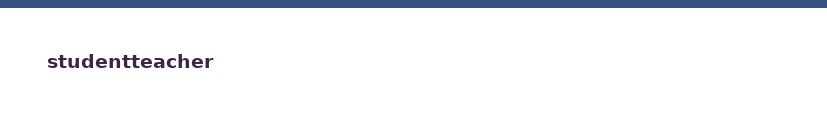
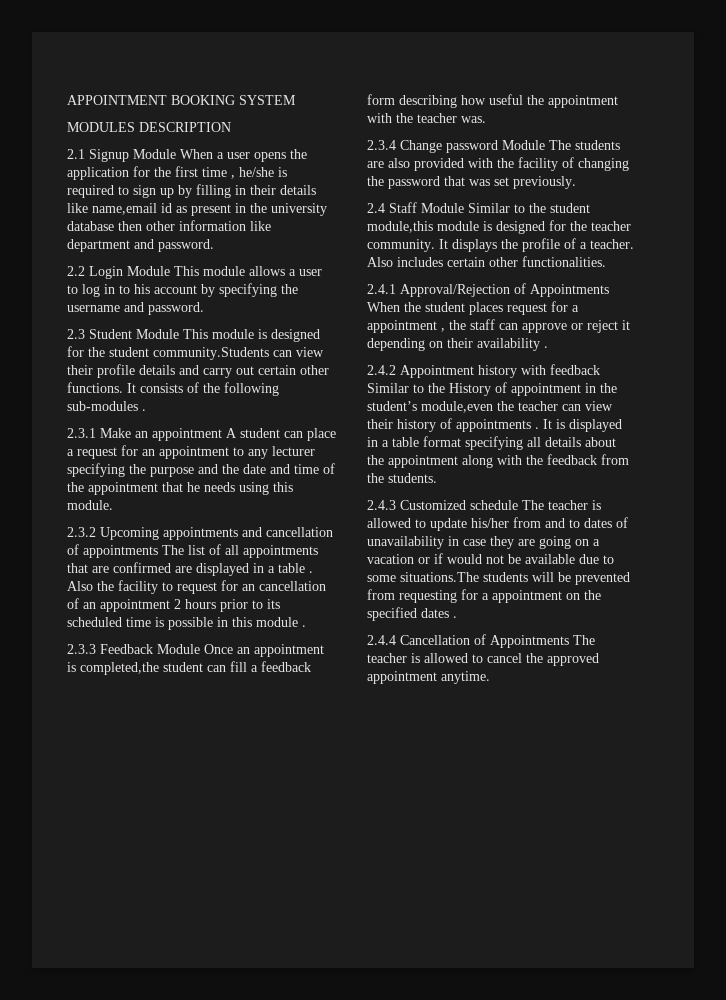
- studentteacher
+ APPOINTMENT BOOKING SYSTEM
+ MODULES DESCRIPTION
+ 2.1 Signup Module When a user opens the application for the first time , he/she is required to sign up by filling in their details like name,email id as present in the university database then other information like department and password.
+ 2.2 Login Module This module allows a user to log in to his account by specifying the username and password.
+ 2.3 Student Module This module is designed for the student community.Students can view their profile details and carry out certain other functions. It consists of the following sub-modules .
+ 2.3.1 Make an appointment A student can place a request for an appointment to any lecturer specifying the purpose and the date and time of the appointment that he needs using this module.
+ 2.3.2 Upcoming appointments and cancellation of appointments The list of all appointments that are confirmed are displayed in a table . Also the facility to request for an cancellation of an appointment 2 hours prior to its scheduled time is possible in this module .
+ 2.3.3 Feedback Module Once an appointment is completed,the student can fill a feedback form describing how useful the appointment with the teacher was.
+ 2.3.4 Change password Module The students are also provided with the facility of changing the password that was set previously.
+ 2.4 Staff Module Similar to the student module,this module is designed for the teacher community. It displays the profile of a teacher. Also includes certain other functionalities.
+ 2.4.1 Approval/Rejection of Appointments When the student places request for a appointment , the staff can approve or reject it depending on their availability .
+ 2.4.2 Appointment history with feedback Similar to the History of appointment in the student’s module,even the teacher can view their history of appointments . It is displayed in a table format specifying all details about the appointment along with the feedback from the students.
+ 2.4.3 Customized schedule The teacher is allowed to update his/her from and to dates of unavailability in case they are going on a vacation or if would not be available due to some situations.The students will be prevented from requesting for a appointment on the specified dates .
+ 2.4.4 Cancellation of Appointments The teacher is allowed to cancel the approved appointment anytime.

